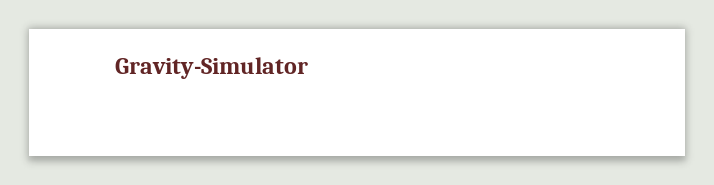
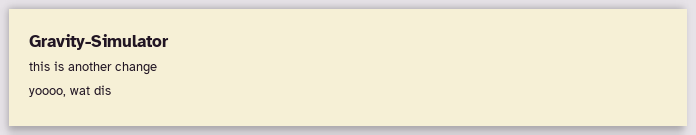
+ this is another change
+ yoooo, wat dis

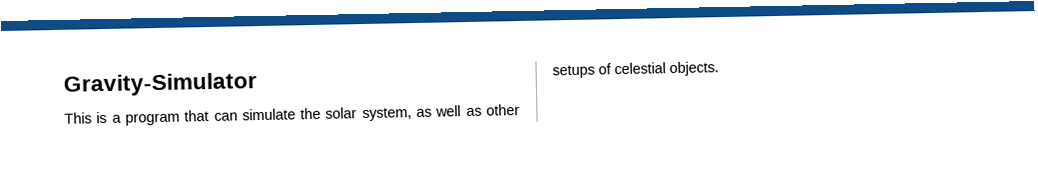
- this is another change
- yoooo, wat dis
+ This is a program that can simulate the solar system, as well as other setups of celestial objects.

